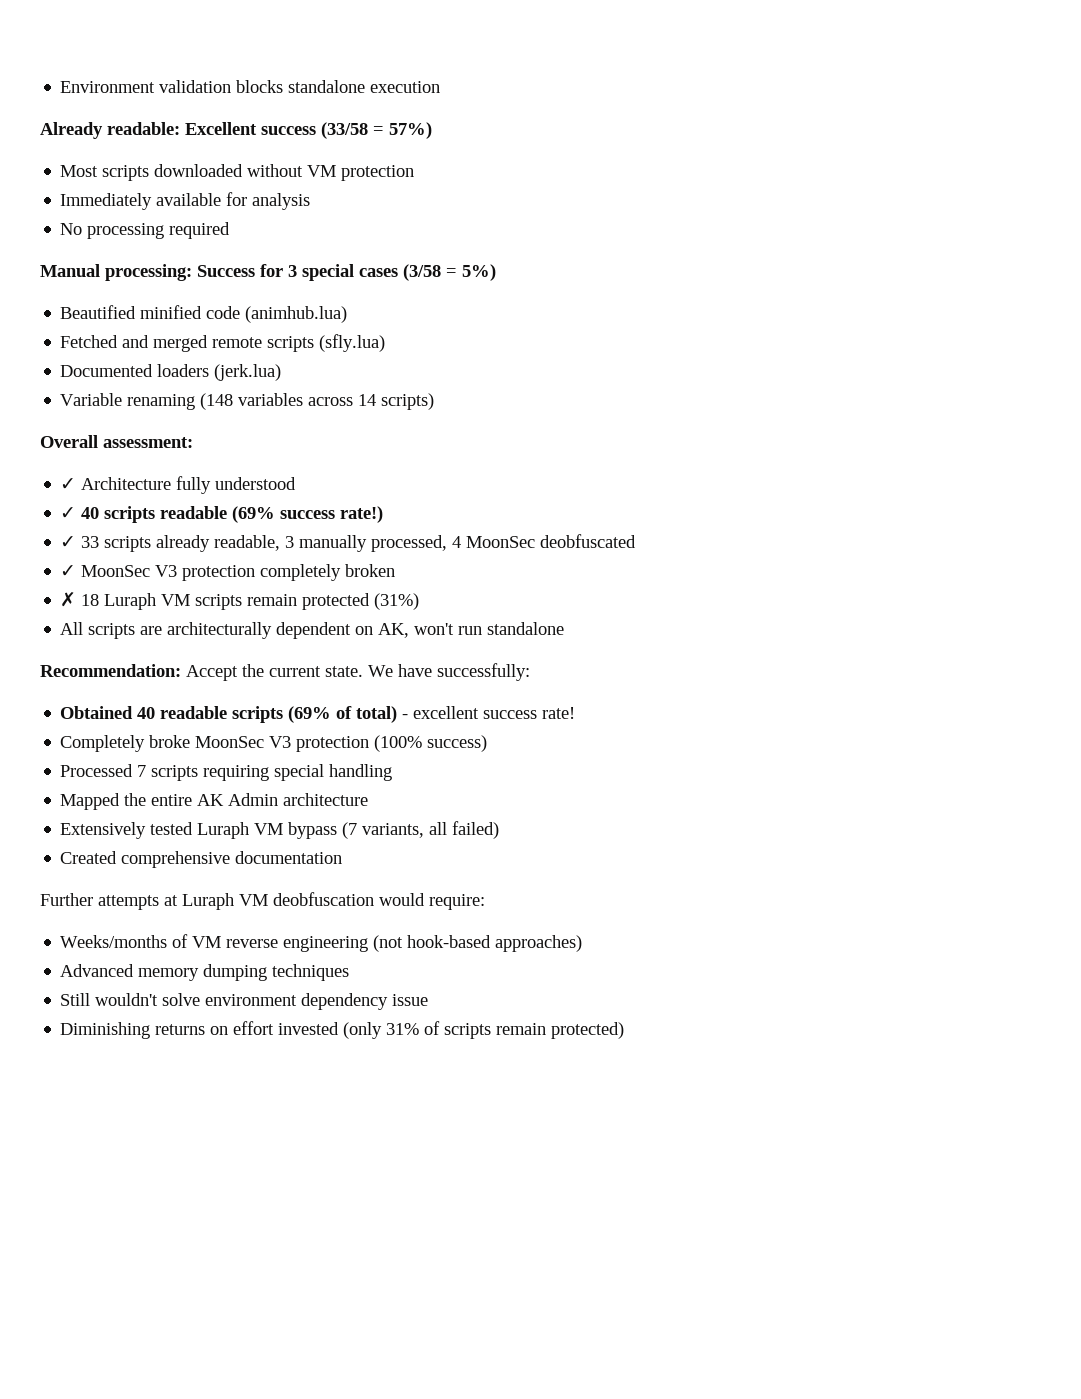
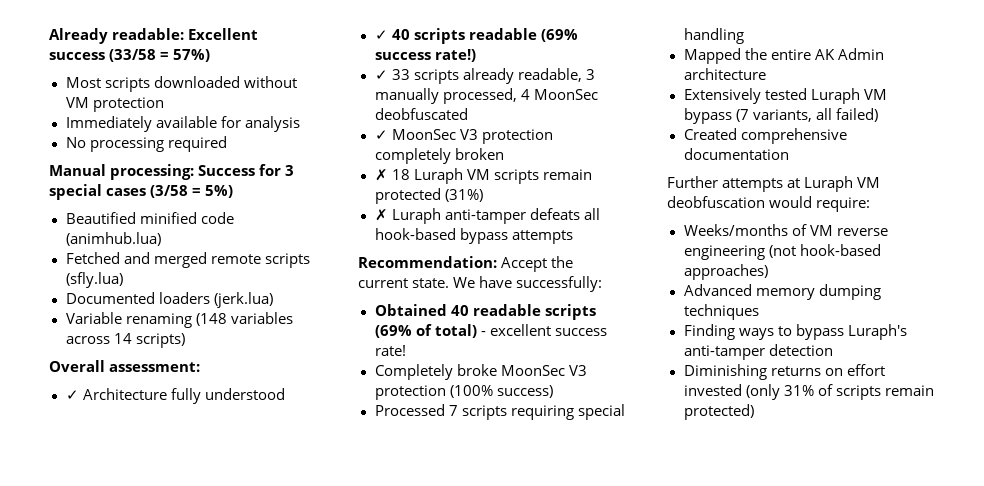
- Environment validation blocks standalone execution
- All scripts are architecturally dependent on AK, won't run standalone
+ ✗ Luraph anti-tamper defeats all hook-based bypass attempts
- Still wouldn't solve environment dependency issue
+ Finding ways to bypass Luraph's anti-tamper detection

